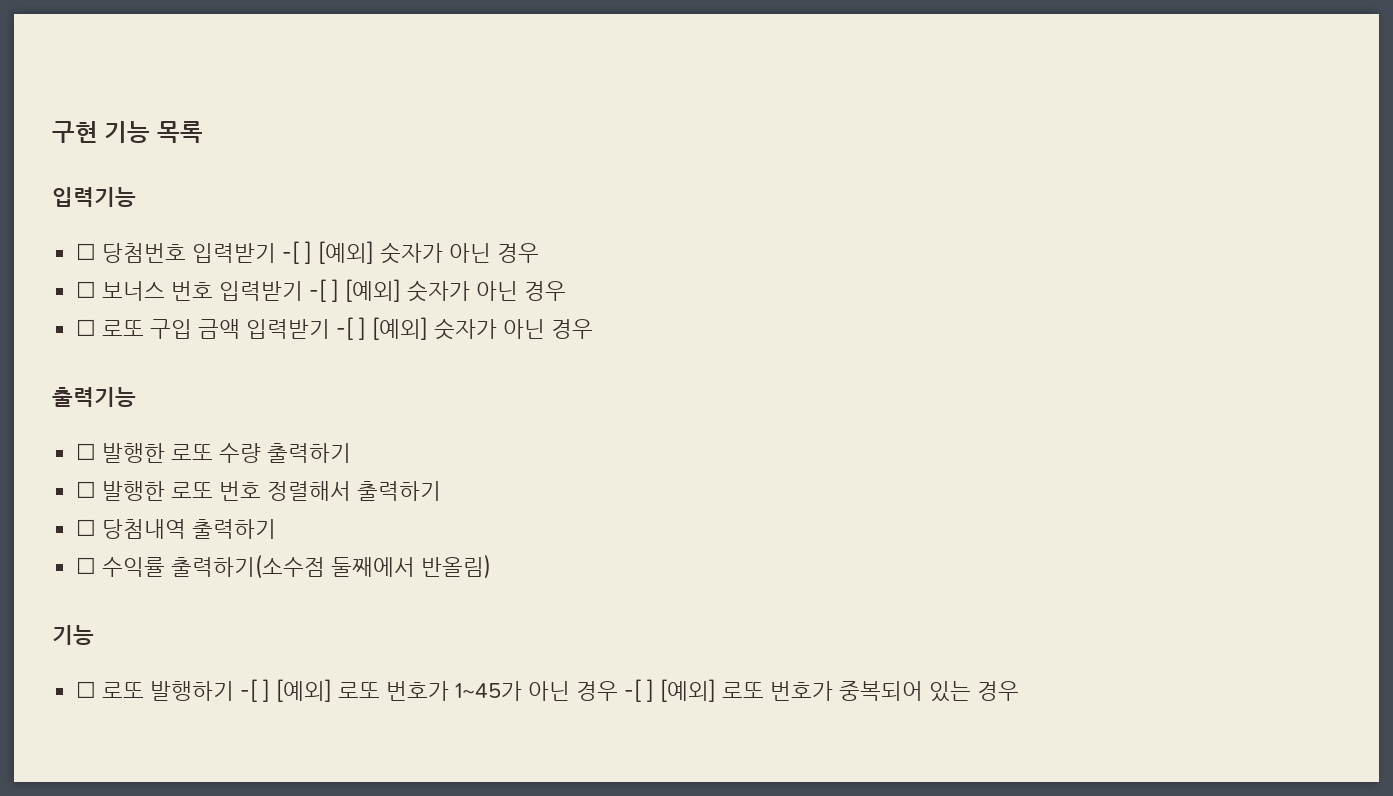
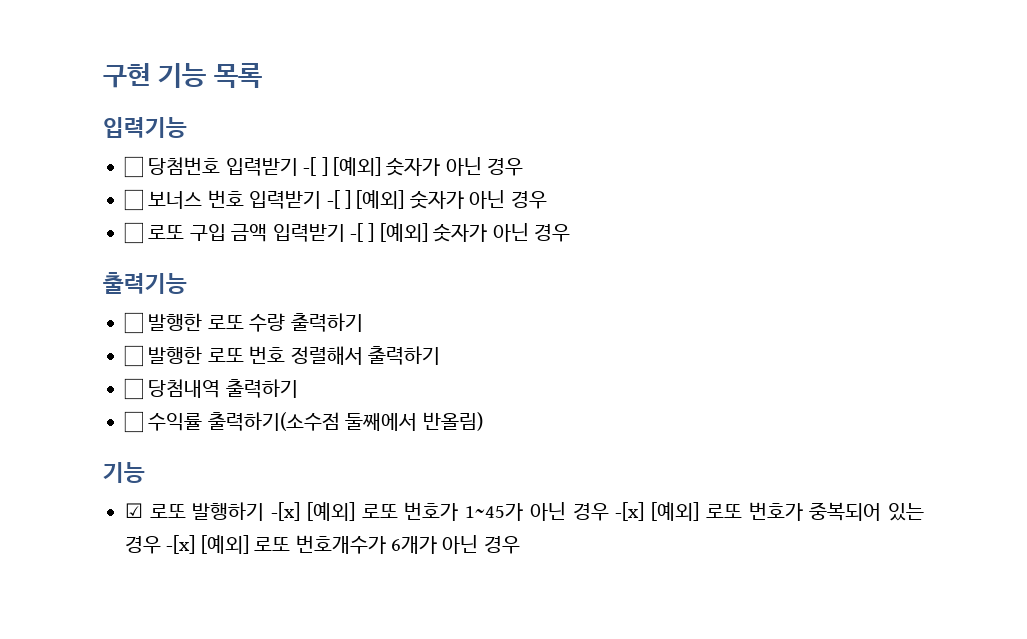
- ☐ 로또 발행하기 -[ ] [예외] 로또 번호가 1~45가 아닌 경우 -[ ] [예외] 로또 번호가 중복되어 있는 경우
+ ☑ 로또 발행하기 -[x] [예외] 로또 번호가 1~45가 아닌 경우 -[x] [예외] 로또 번호가 중복되어 있는 경우 -[x] [예외] 로또 번호개수가 6개가 아닌 경우

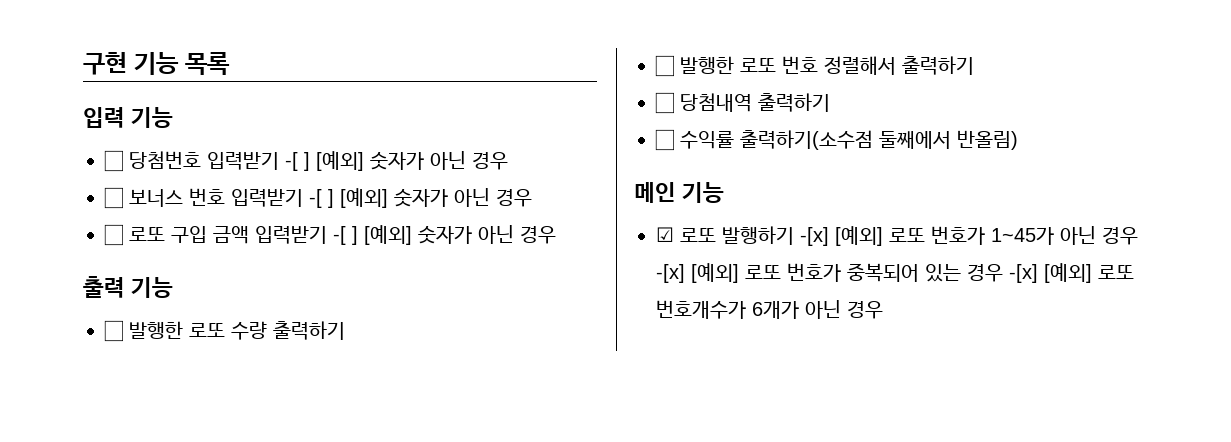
- 입력기능
+ 입력 기능
- 출력기능
+ 출력 기능
  ☐ 수익률 출력하기(소수점 둘째에서 반올림)
- 기능
+ 메인 기능

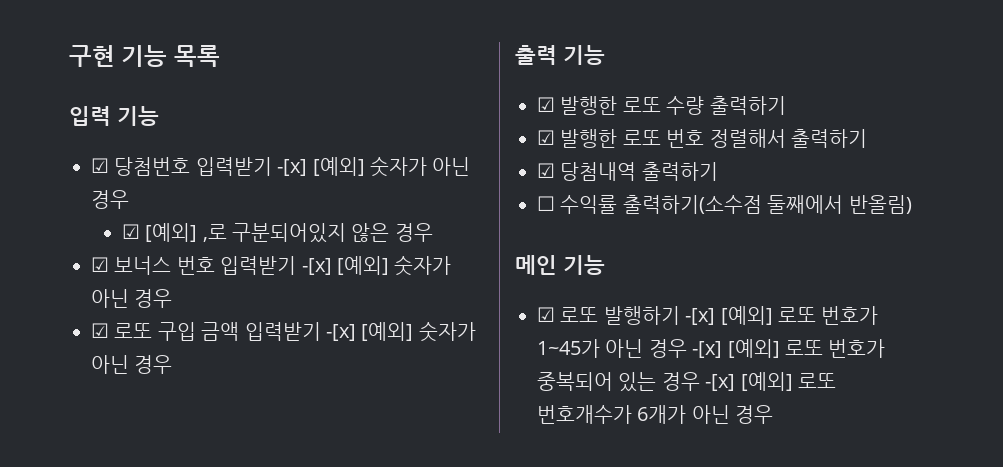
- ☐ 당첨번호 입력받기 -[ ] [예외] 숫자가 아닌 경우
- ☐ 보너스 번호 입력받기 -[ ] [예외] 숫자가 아닌 경우
- ☐ 로또 구입 금액 입력받기 -[ ] [예외] 숫자가 아닌 경우
+ ☑ 당첨번호 입력받기 -[x] [예외] 숫자가 아닌 경우
+ ☑ [예외] ,로 구분되어있지 않은 경우
+ ☑ 보너스 번호 입력받기 -[x] [예외] 숫자가 아닌 경우
+ ☑ 로또 구입 금액 입력받기 -[x] [예외] 숫자가 아닌 경우
- ☐ 발행한 로또 수량 출력하기
+ ☑ 발행한 로또 수량 출력하기
- ☐ 발행한 로또 번호 정렬해서 출력하기
+ ☑ 발행한 로또 번호 정렬해서 출력하기
- ☐ 당첨내역 출력하기
+ ☑ 당첨내역 출력하기

